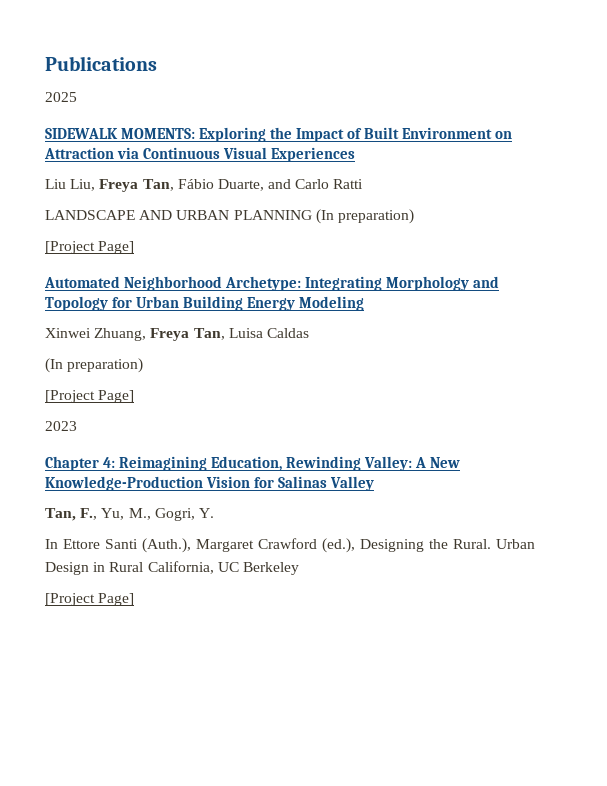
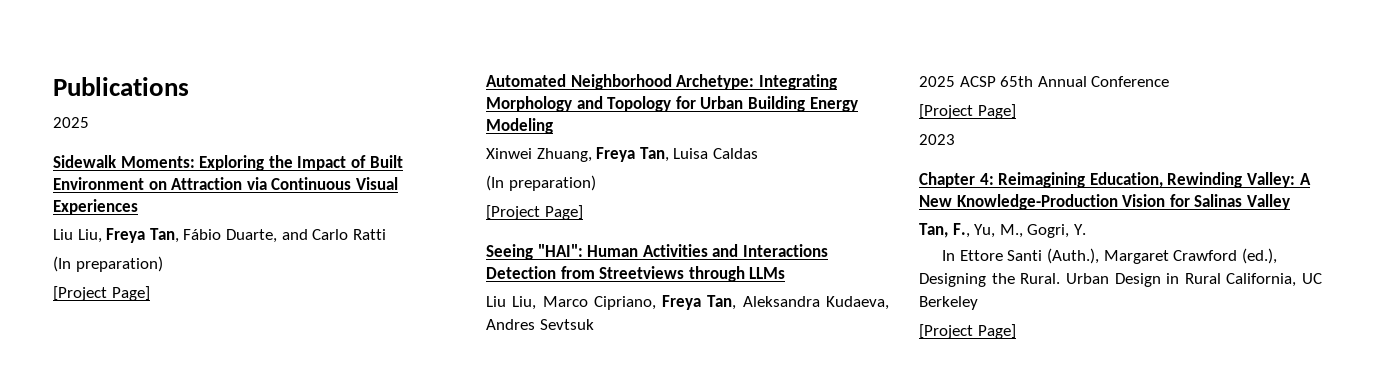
- SIDEWALK MOMENTS: Exploring the Impact of Built Environment on Attraction via Continuous Visual Experiences
+ Sidewalk Moments: Exploring the Impact of Built Environment on Attraction via Continuous Visual Experiences
  Liu Liu, Freya Tan, Fábio Duarte, and Carlo Ratti
- LANDSCAPE AND URBAN PLANNING (In preparation)
+ (In preparation)
+ Seeing "HAI": Human Activities and Interactions Detection from Streetviews through LLMs
+ Liu Liu, Marco Cipriano, Freya Tan, Aleksandra Kudaeva, Andres Sevtsuk
+ 2025 ACSP 65th Annual Conference
+ [Project Page]

